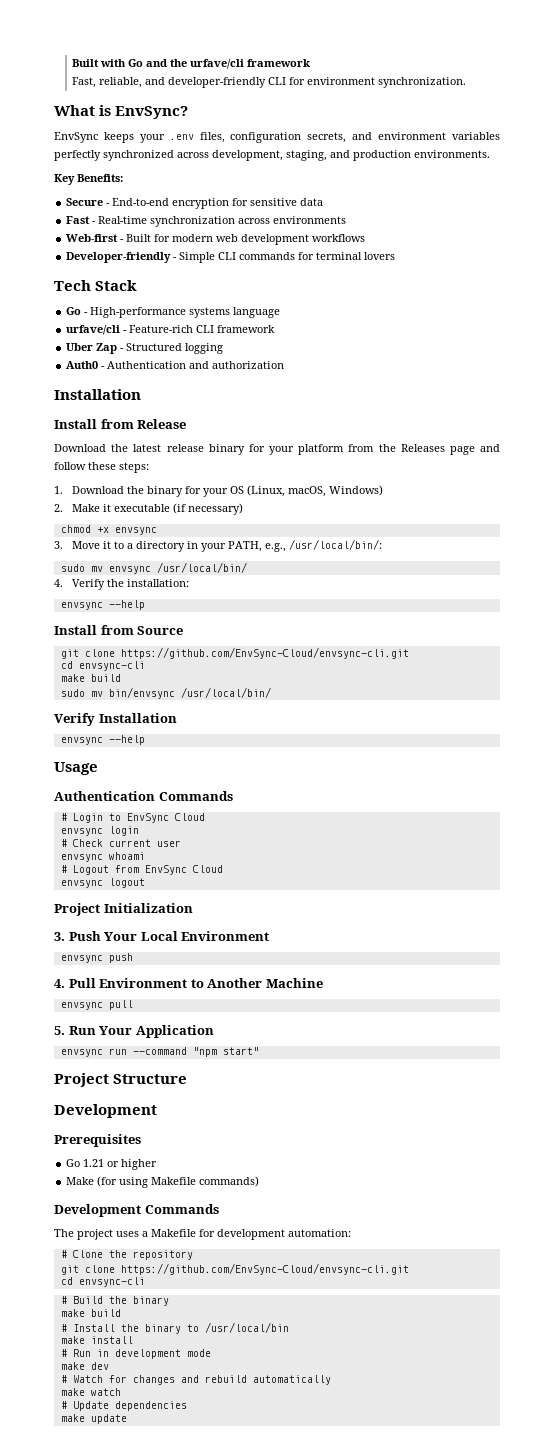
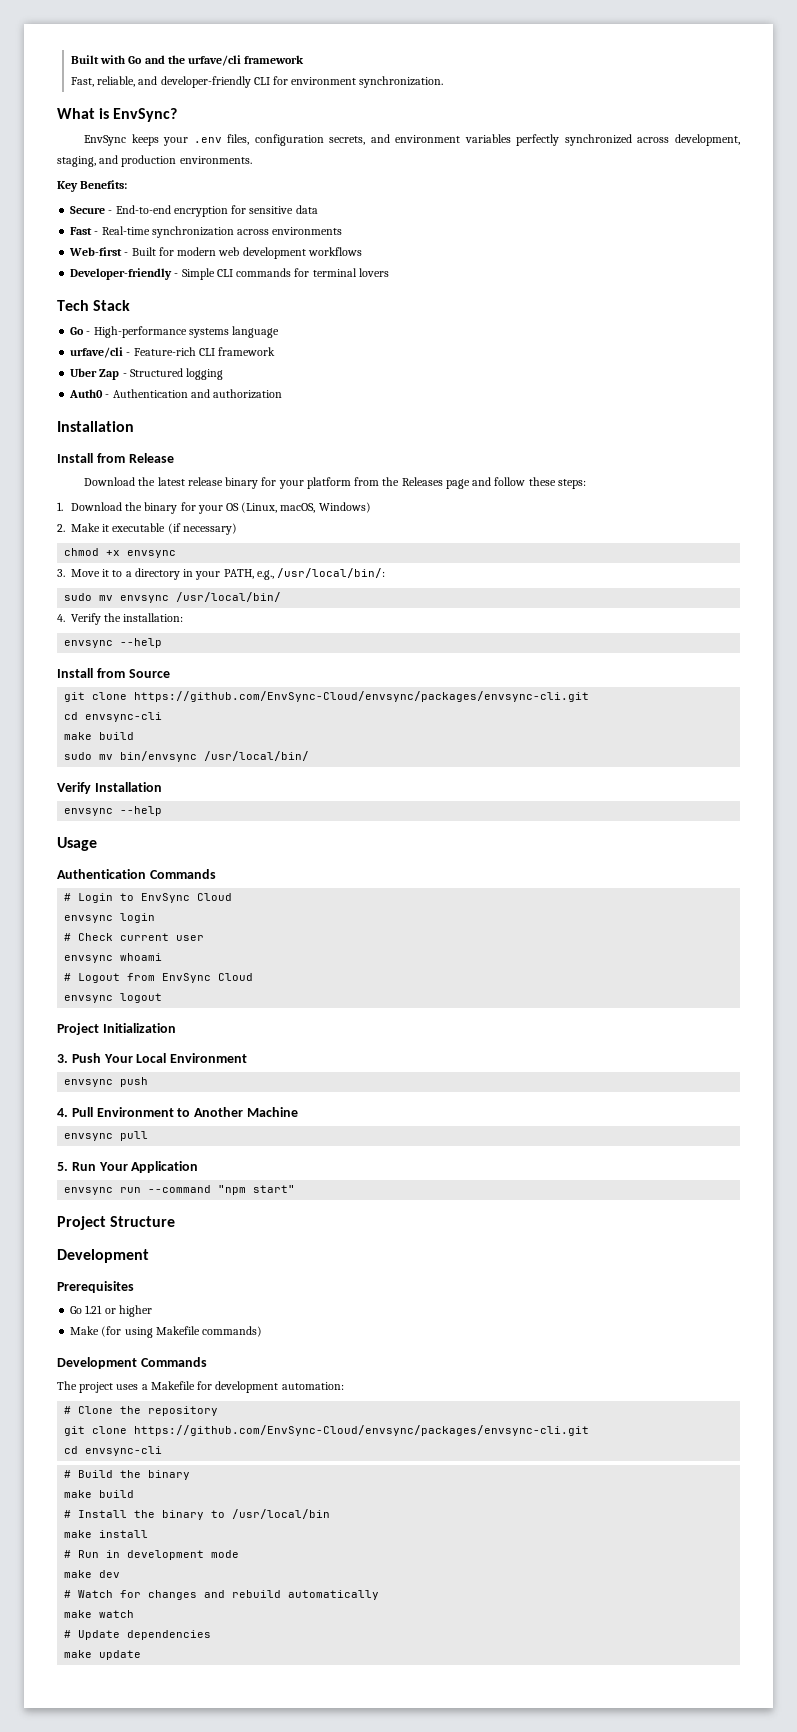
  Install from Source
- git clone https://github.com/EnvSync-Cloud/envsync-cli.git
+ git clone https://github.com/EnvSync-Cloud/envsync/packages/envsync-cli.git
  # Clone the repository
- git clone https://github.com/EnvSync-Cloud/envsync-cli.git
+ git clone https://github.com/EnvSync-Cloud/envsync/packages/envsync-cli.git

